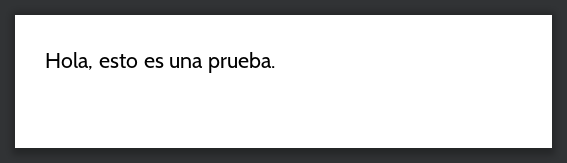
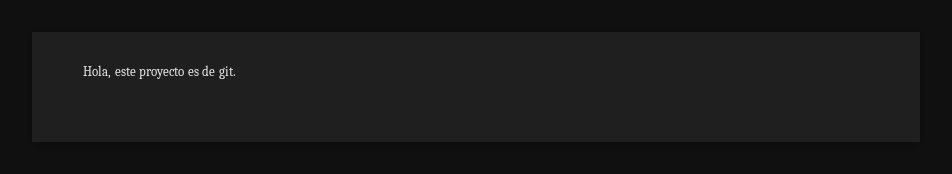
- Hola, esto es una prueba.
+ Hola, este proyecto es de git.

